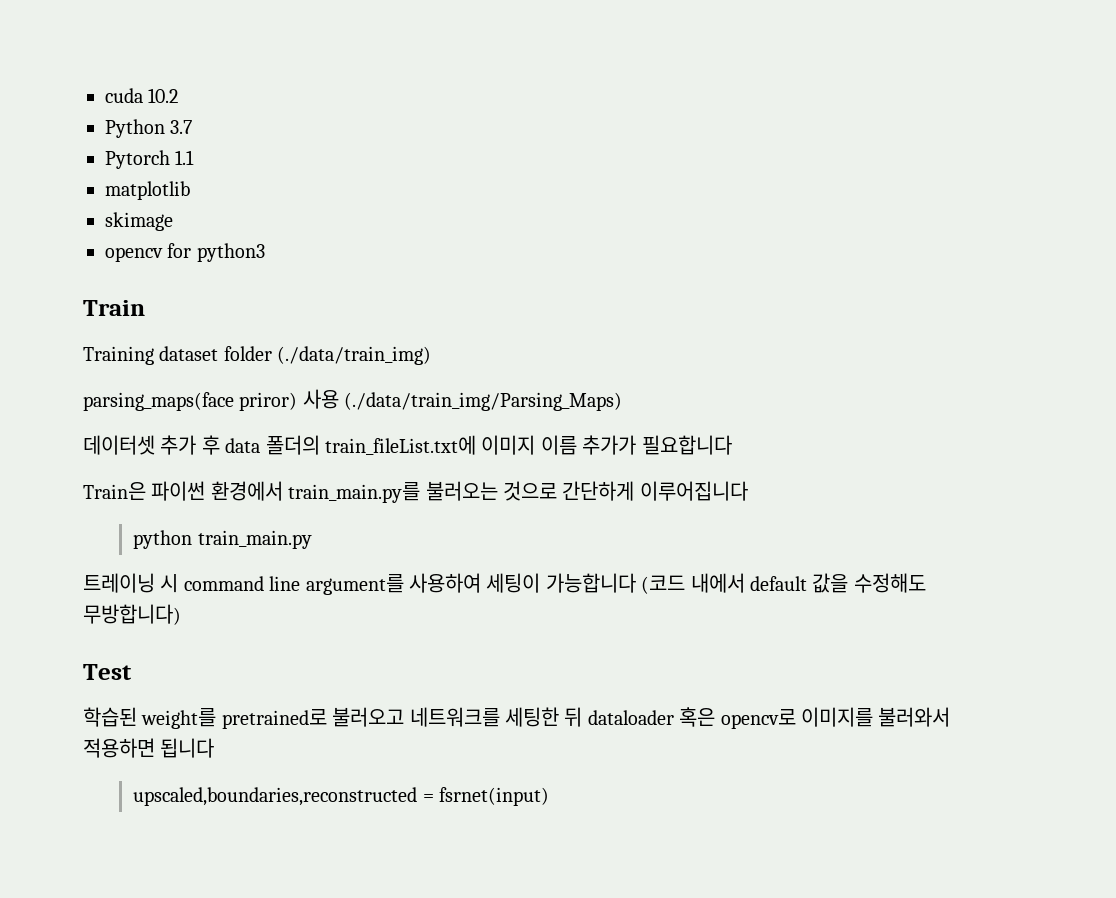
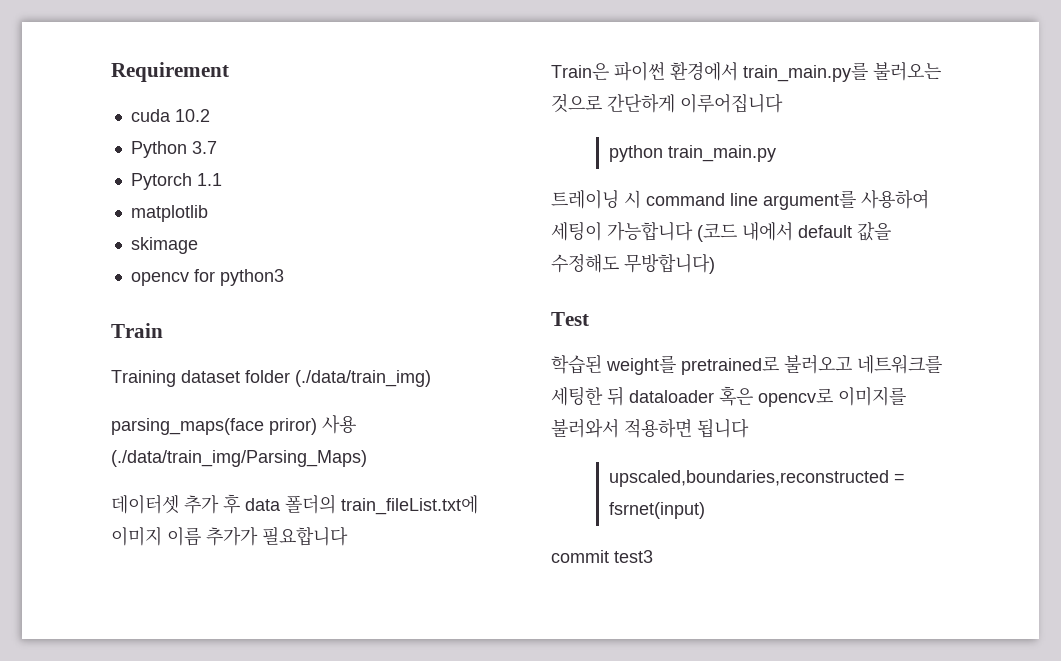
+ Requirement
+ commit test3

